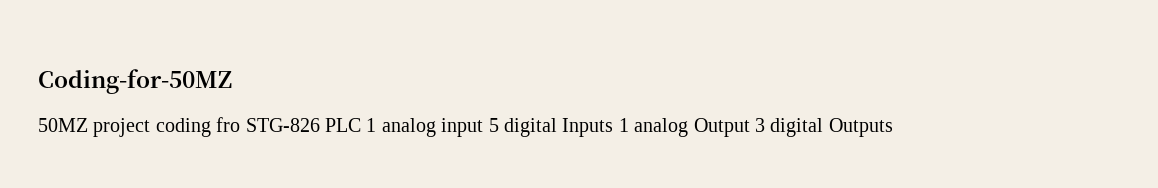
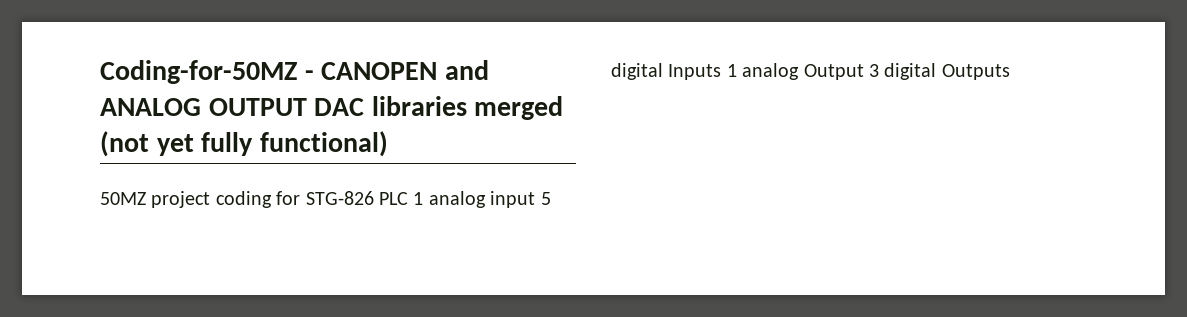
- Coding-for-50MZ
+ Coding-for-50MZ - CANOPEN and ANALOG OUTPUT DAC libraries merged (not yet fully functional)
- 50MZ project coding fro STG-826 PLC 1 analog input 5 digital Inputs 1 analog Output 3 digital Outputs
+ 50MZ project coding for STG-826 PLC 1 analog input 5 digital Inputs 1 analog Output 3 digital Outputs

